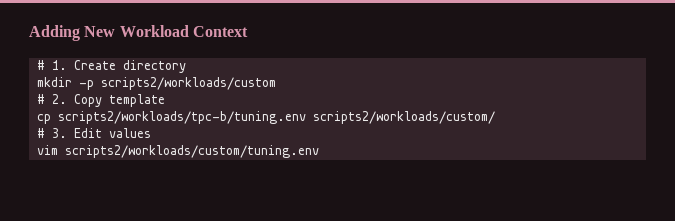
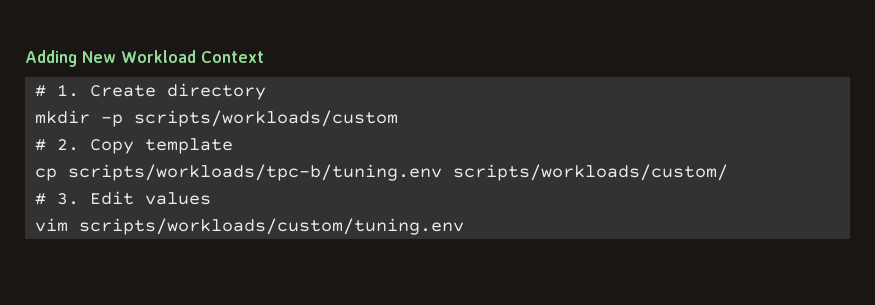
- mkdir -p scripts2/workloads/custom
+ mkdir -p scripts/workloads/custom
- cp scripts2/workloads/tpc-b/tuning.env scripts2/workloads/custom/
+ cp scripts/workloads/tpc-b/tuning.env scripts/workloads/custom/
- vim scripts2/workloads/custom/tuning.env
+ vim scripts/workloads/custom/tuning.env

